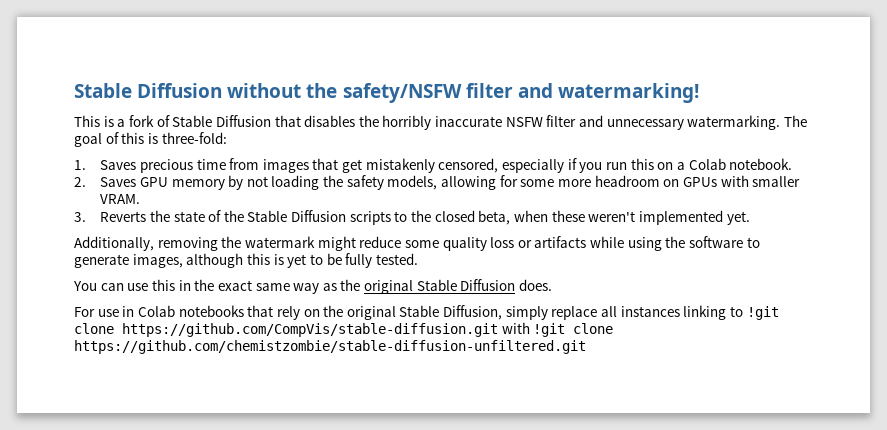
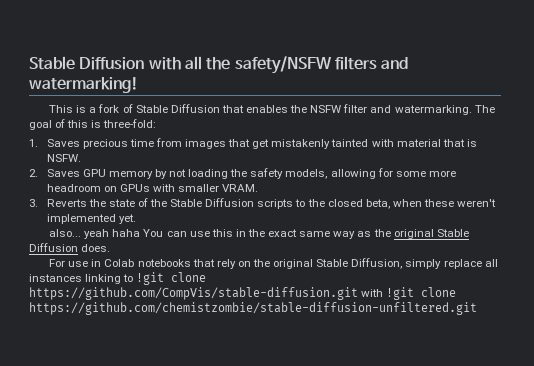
- Stable Diffusion without the safety/NSFW filter and watermarking!
+ Stable Diffusion with all the safety/NSFW filters and watermarking!
- This is a fork of Stable Diffusion that disables the horribly inaccurate NSFW filter and unnecessary watermarking.
+ This is a fork of Stable Diffusion that enables the NSFW filter and watermarking.
- 1. Saves precious time from images that get mistakenly censored, especially if you run this on a Colab notebook.
+ 1. Saves precious time from images that get mistakenly tainted with material that is NSFW.
- Additionally, removing the watermark might reduce some quality loss or artifacts while using the software to generate images, although this is yet to be fully tested.
- You can use this in the exact same way as the original Stable Diffusion does.
+ also... yeah haha You can use this in the exact same way as the original Stable Diffusion does.

